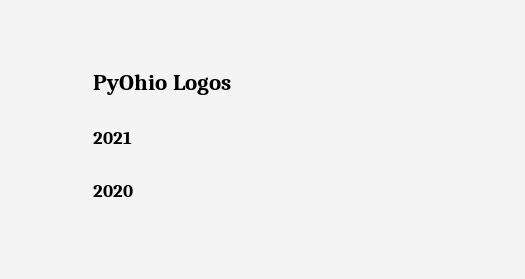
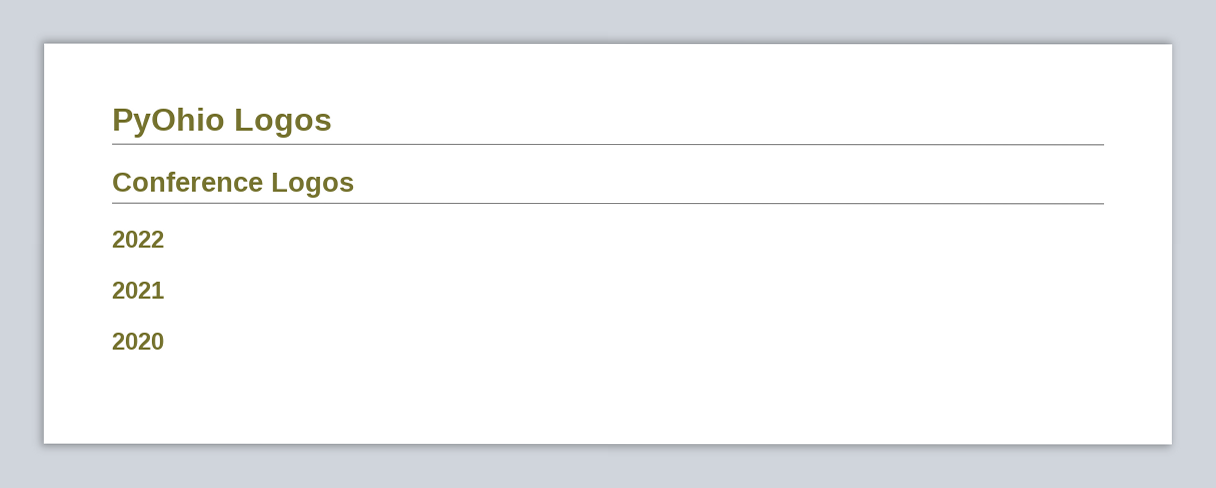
+ Conference Logos
+ 2022

